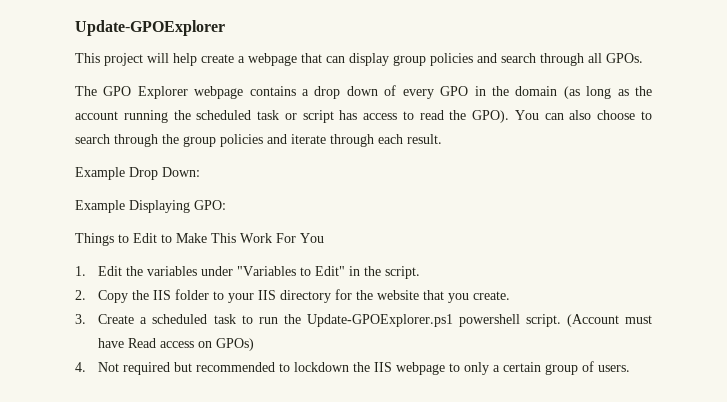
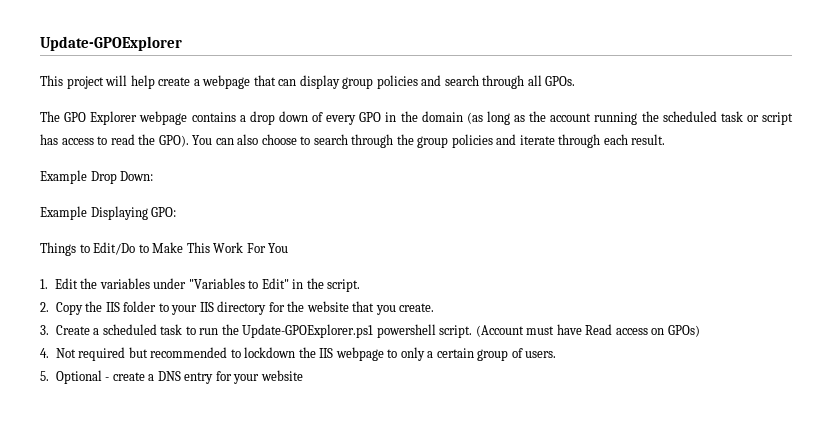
- Things to Edit to Make This Work For You
+ Things to Edit/Do to Make This Work For You
+ 5. Optional - create a DNS entry for your website

